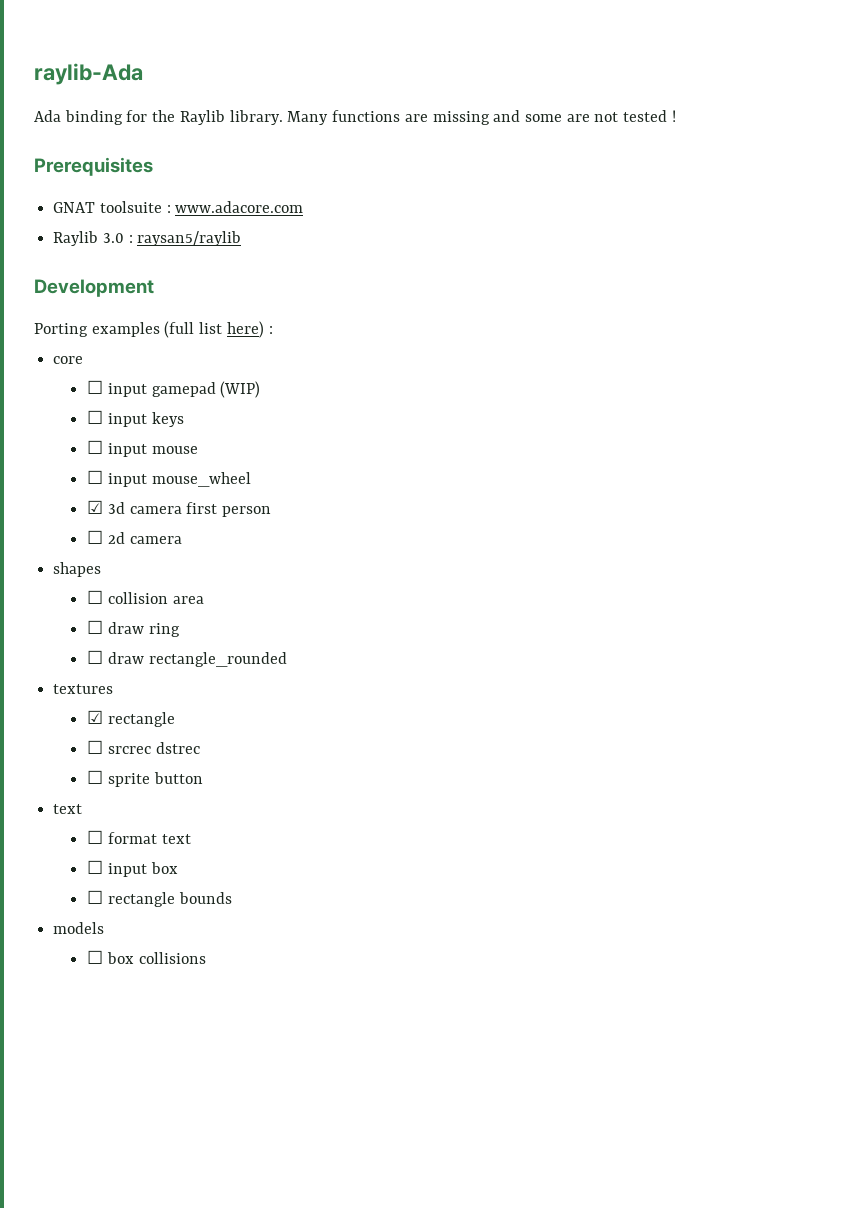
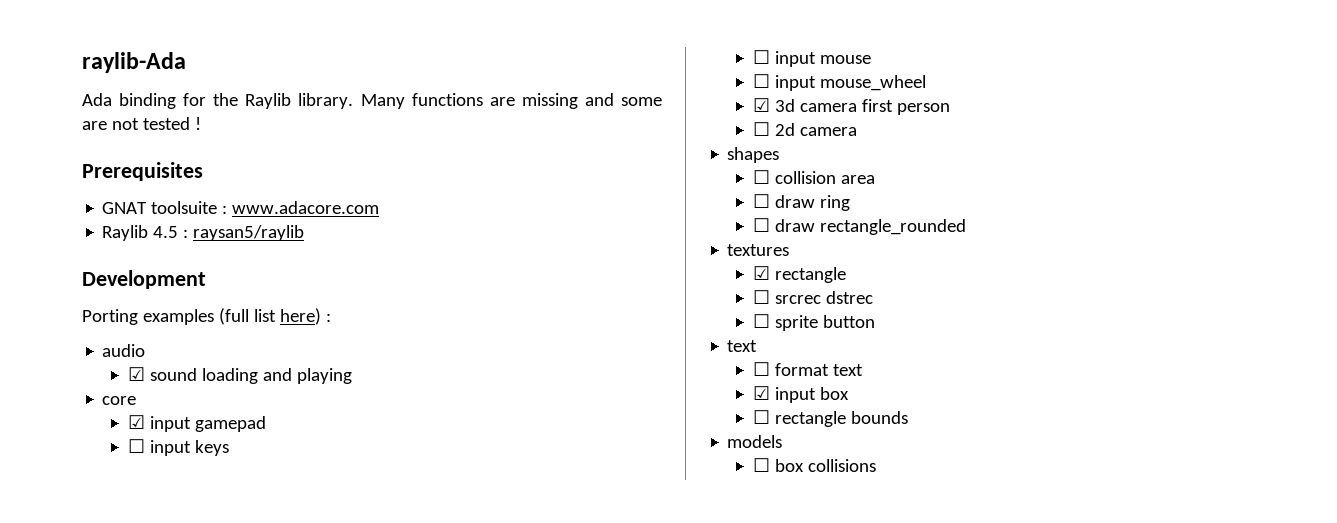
- Raylib 3.0 : raysan5/raylib
+ Raylib 4.5 : raysan5/raylib
+ audio
+ ☑ sound loading and playing
- ☐ input gamepad (WIP)
+ ☑ input gamepad
- ☐ input box
+ ☑ input box

